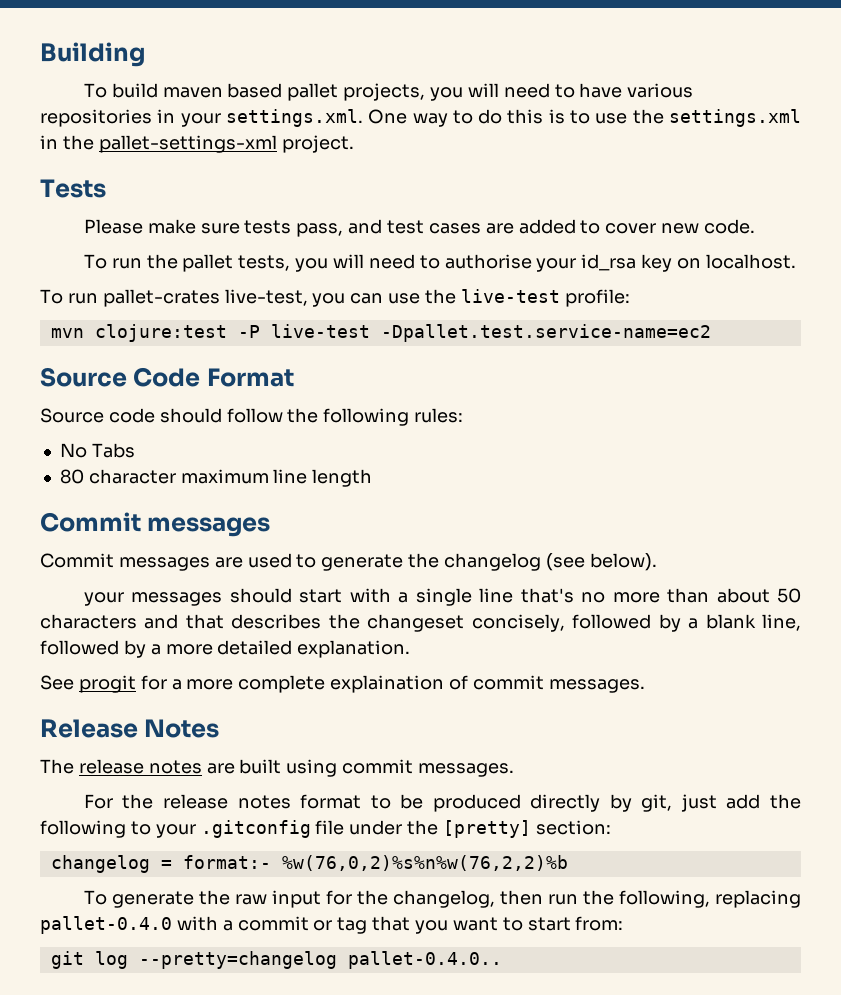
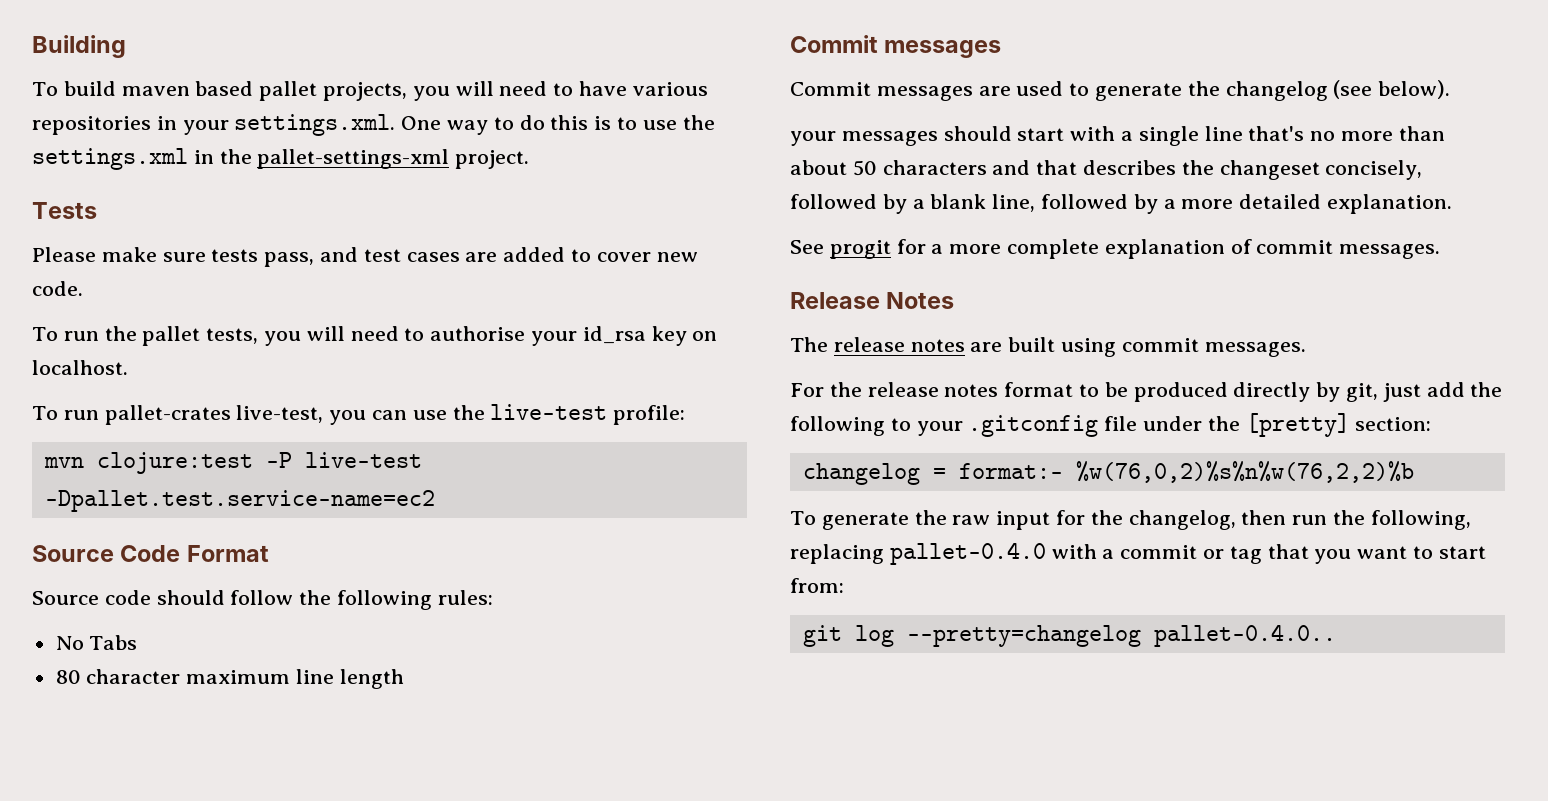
- See progit for a more complete explaination of commit messages.
+ See progit for a more complete explanation of commit messages.

